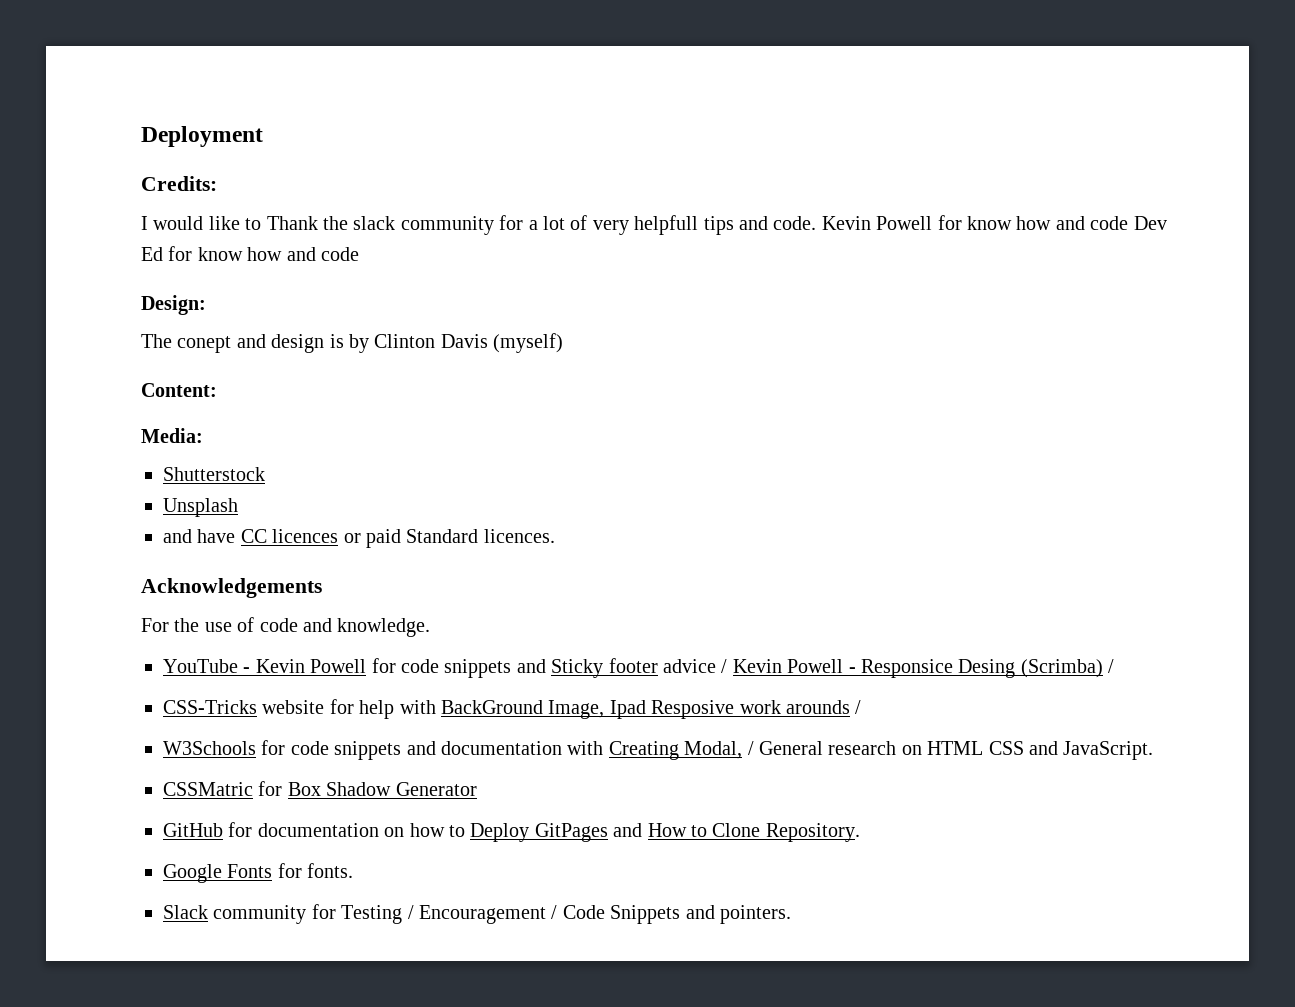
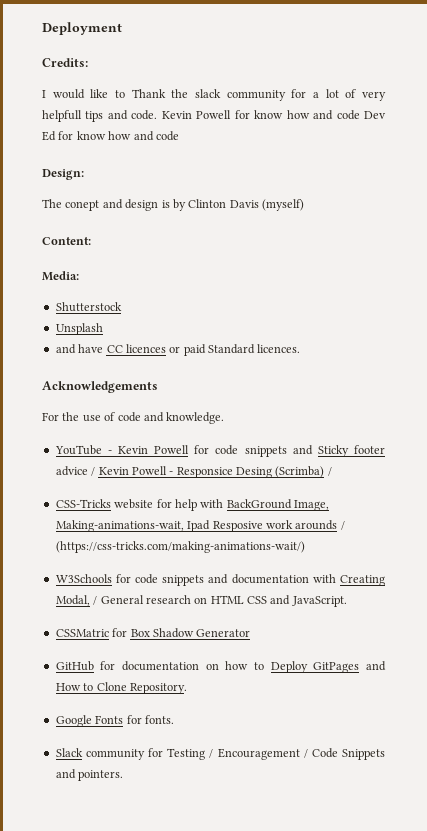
- CSS-Tricks website for help with BackGround Image, Ipad Resposive work arounds /
+ CSS-Tricks website for help with BackGround Image, Making-animations-wait, Ipad Resposive work arounds / (https://css-tricks.com/making-animations-wait/)

